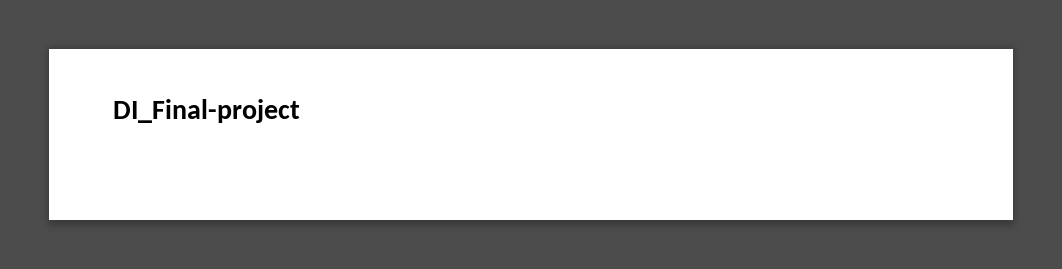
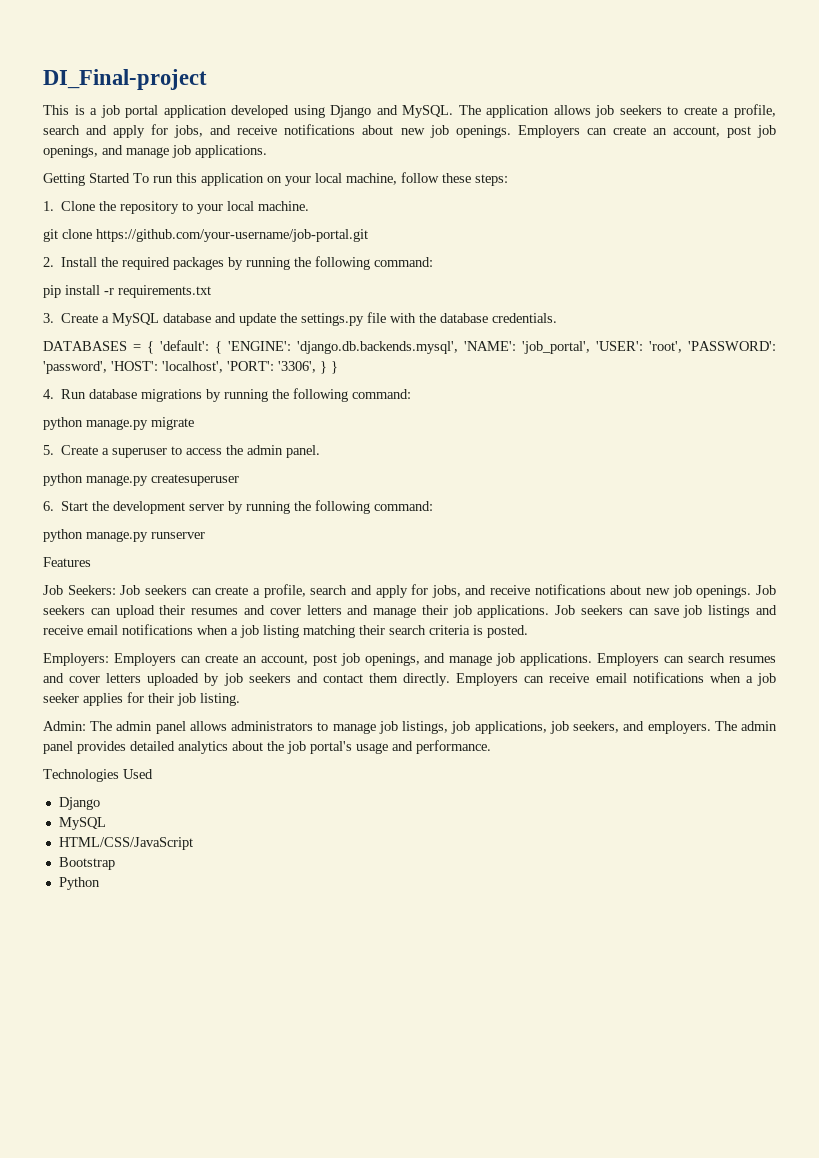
+ This is a job portal application developed using Django and MySQL. The application allows job seekers to create a profile, search and apply for jobs, and receive notifications about new job openings. Employers can create an account, post job openings, and manage job applications.
+ Getting Started To run this application on your local machine, follow these steps:
+ 1. Clone the repository to your local machine.
+ git clone https://github.com/your-username/job-portal.git
+ 2. Install the required packages by running the following command:
+ pip install -r requirements.txt
+ 3. Create a MySQL database and update the settings.py file with the database credentials.
+ DATABASES = { 'default': { 'ENGINE': 'django.db.backends.mysql', 'NAME': 'job_portal', 'USER': 'root', 'PASSWORD': 'password', 'HOST': 'localhost', 'PORT': '3306', } }
+ 4. Run database migrations by running the following command:
+ python manage.py migrate
+ 5. Create a superuser to access the admin panel.
+ python manage.py createsuperuser
+ 6. Start the development server by running the following command:
+ python manage.py runserver
+ Features
+ Job Seekers: Job seekers can create a profile, search and apply for jobs, and receive notifications about new job openings. Job seekers can upload their resumes and cover letters and manage their job applications. Job seekers can save job listings and receive email notifications when a job listing matching their search criteria is posted.
+ Employers: Employers can create an account, post job openings, and manage job applications. Employers can search resumes and cover letters uploaded by job seekers and contact them directly. Employers can receive email notifications when a job seeker applies for their job listing.
+ Admin: The admin panel allows administrators to manage job listings, job applications, job seekers, and employers. The admin panel provides detailed analytics about the job portal's usage and performance.
+ Technologies Used
+ Django
+ MySQL
+ HTML/CSS/JavaScript
+ Bootstrap
+ Python

